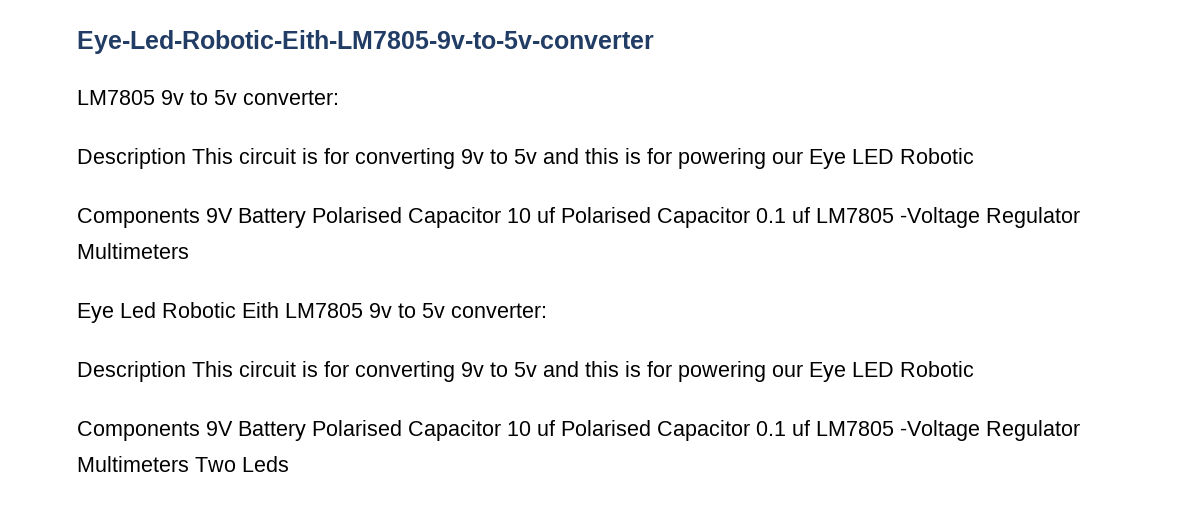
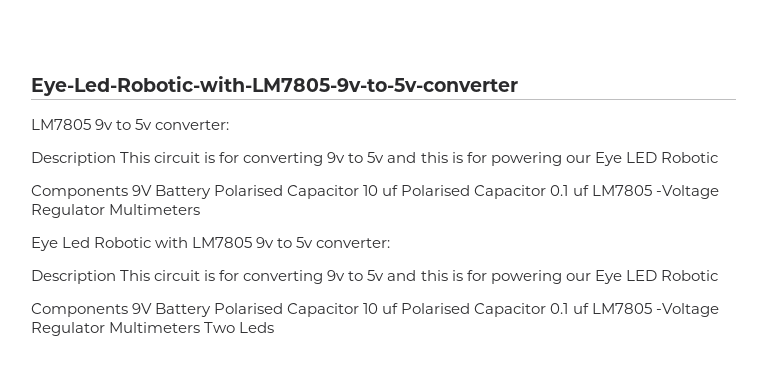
- Eye-Led-Robotic-Eith-LM7805-9v-to-5v-converter
+ Eye-Led-Robotic-with-LM7805-9v-to-5v-converter
- Eye Led Robotic Eith LM7805 9v to 5v converter:
+ Eye Led Robotic with LM7805 9v to 5v converter:

